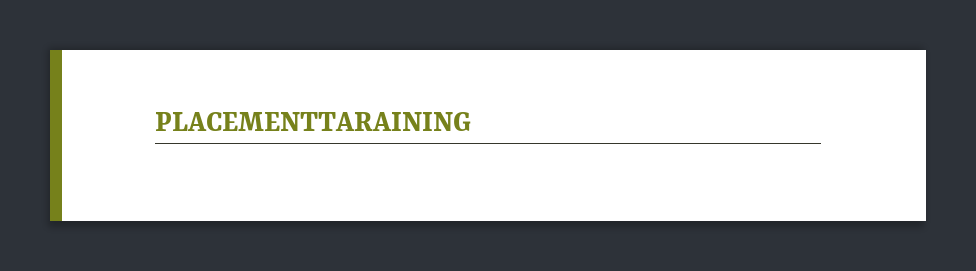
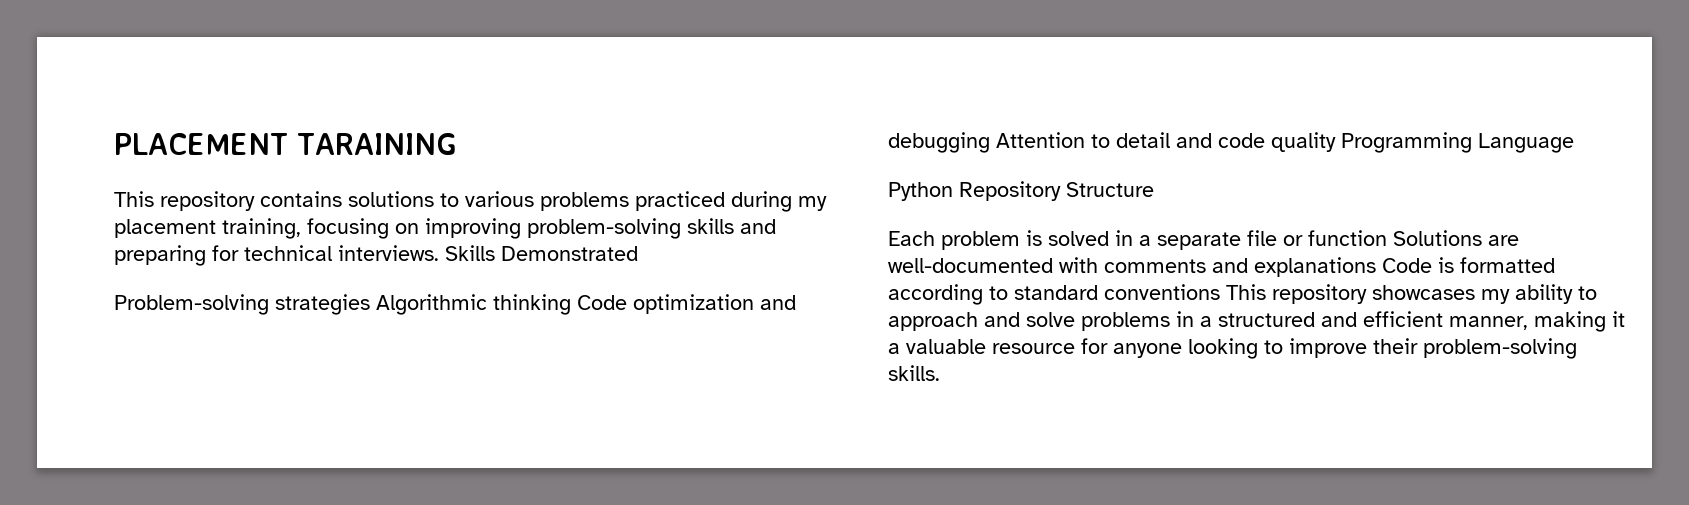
- PLACEMENTTARAINING
+ PLACEMENT TARAINING
+ This repository contains solutions to various problems practiced during my placement training, focusing on improving problem-solving skills and preparing for technical interviews. Skills Demonstrated
+ Problem-solving strategies Algorithmic thinking Code optimization and debugging Attention to detail and code quality Programming Language
+ Python Repository Structure
+ Each problem is solved in a separate file or function Solutions are well-documented with comments and explanations Code is formatted according to standard conventions This repository showcases my ability to approach and solve problems in a structured and efficient manner, making it a valuable resource for anyone looking to improve their problem-solving skills.

